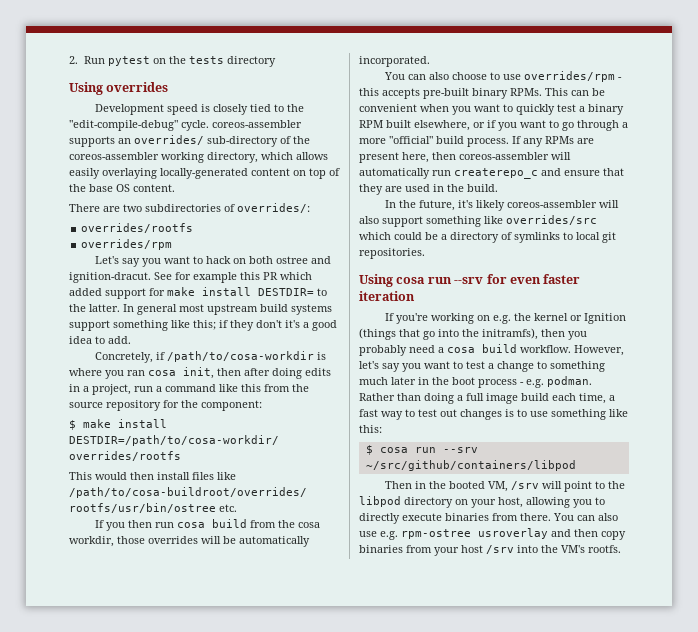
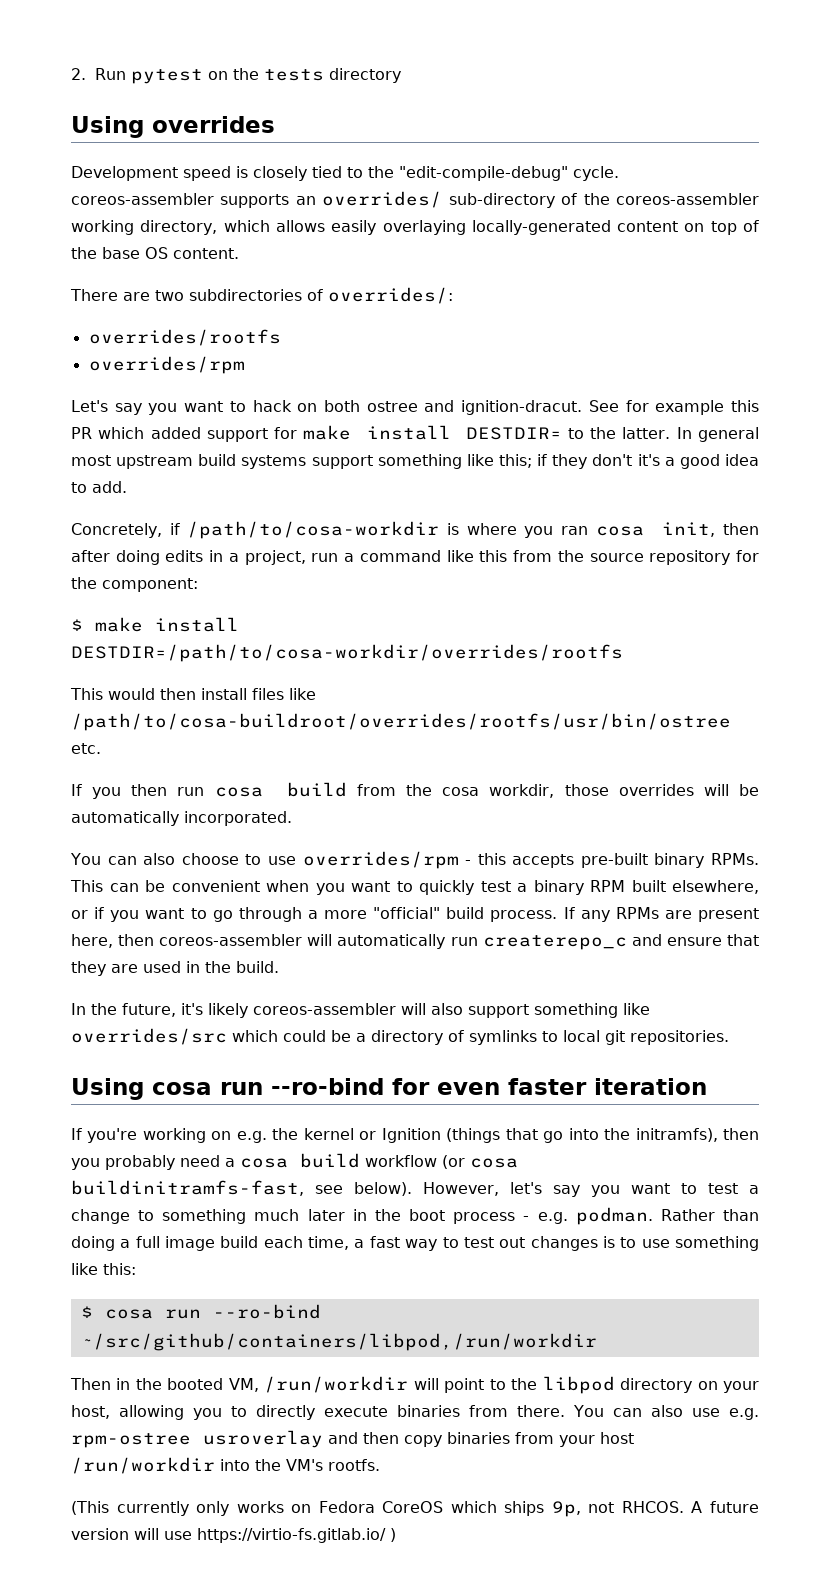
- Using cosa run --srv for even faster iteration
+ Using cosa run --ro-bind for even faster iteration
- If you're working on e.g. the kernel or Ignition (things that go into the initramfs), then you probably need a cosa build workflow.
+ If you're working on e.g. the kernel or Ignition (things that go into the initramfs), then you probably need a cosa build workflow (or cosa buildinitramfs-fast, see below).
- $ cosa run --srv ~/src/github/containers/libpod
+ $ cosa run --ro-bind ~/src/github/containers/libpod,/run/workdir
- Then in the booted VM, /srv will point to the libpod directory on your host, allowing you to directly execute binaries from there.
+ Then in the booted VM, /run/workdir will point to the libpod directory on your host, allowing you to directly execute binaries from there.
- You can also use e.g. rpm-ostree usroverlay and then copy binaries from your host /srv into the VM's rootfs.
+ You can also use e.g. rpm-ostree usroverlay and then copy binaries from your host /run/workdir into the VM's rootfs.
+ (This currently only works on Fedora CoreOS which ships 9p, not RHCOS. A future version will use https://virtio-fs.gitlab.io/ )

